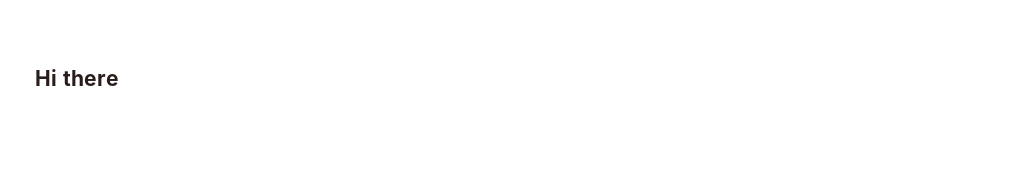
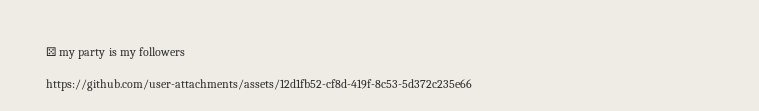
- Hi there
+ ⚄ my party is my followers
+ https://github.com/user-attachments/assets/12d1fb52-cf8d-419f-8c53-5d372c235e66

